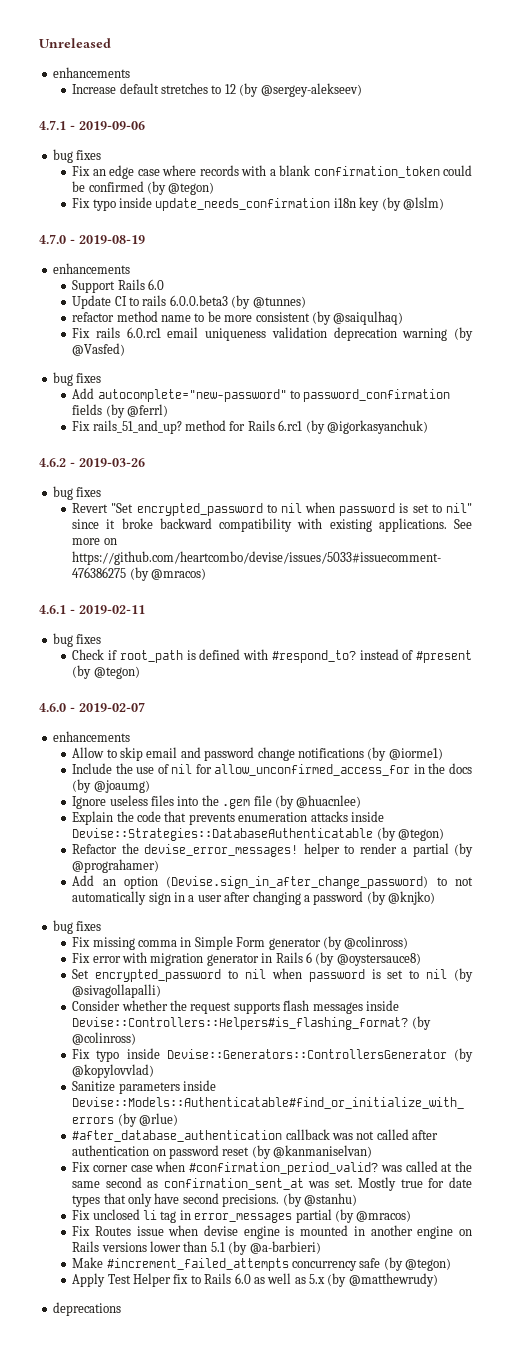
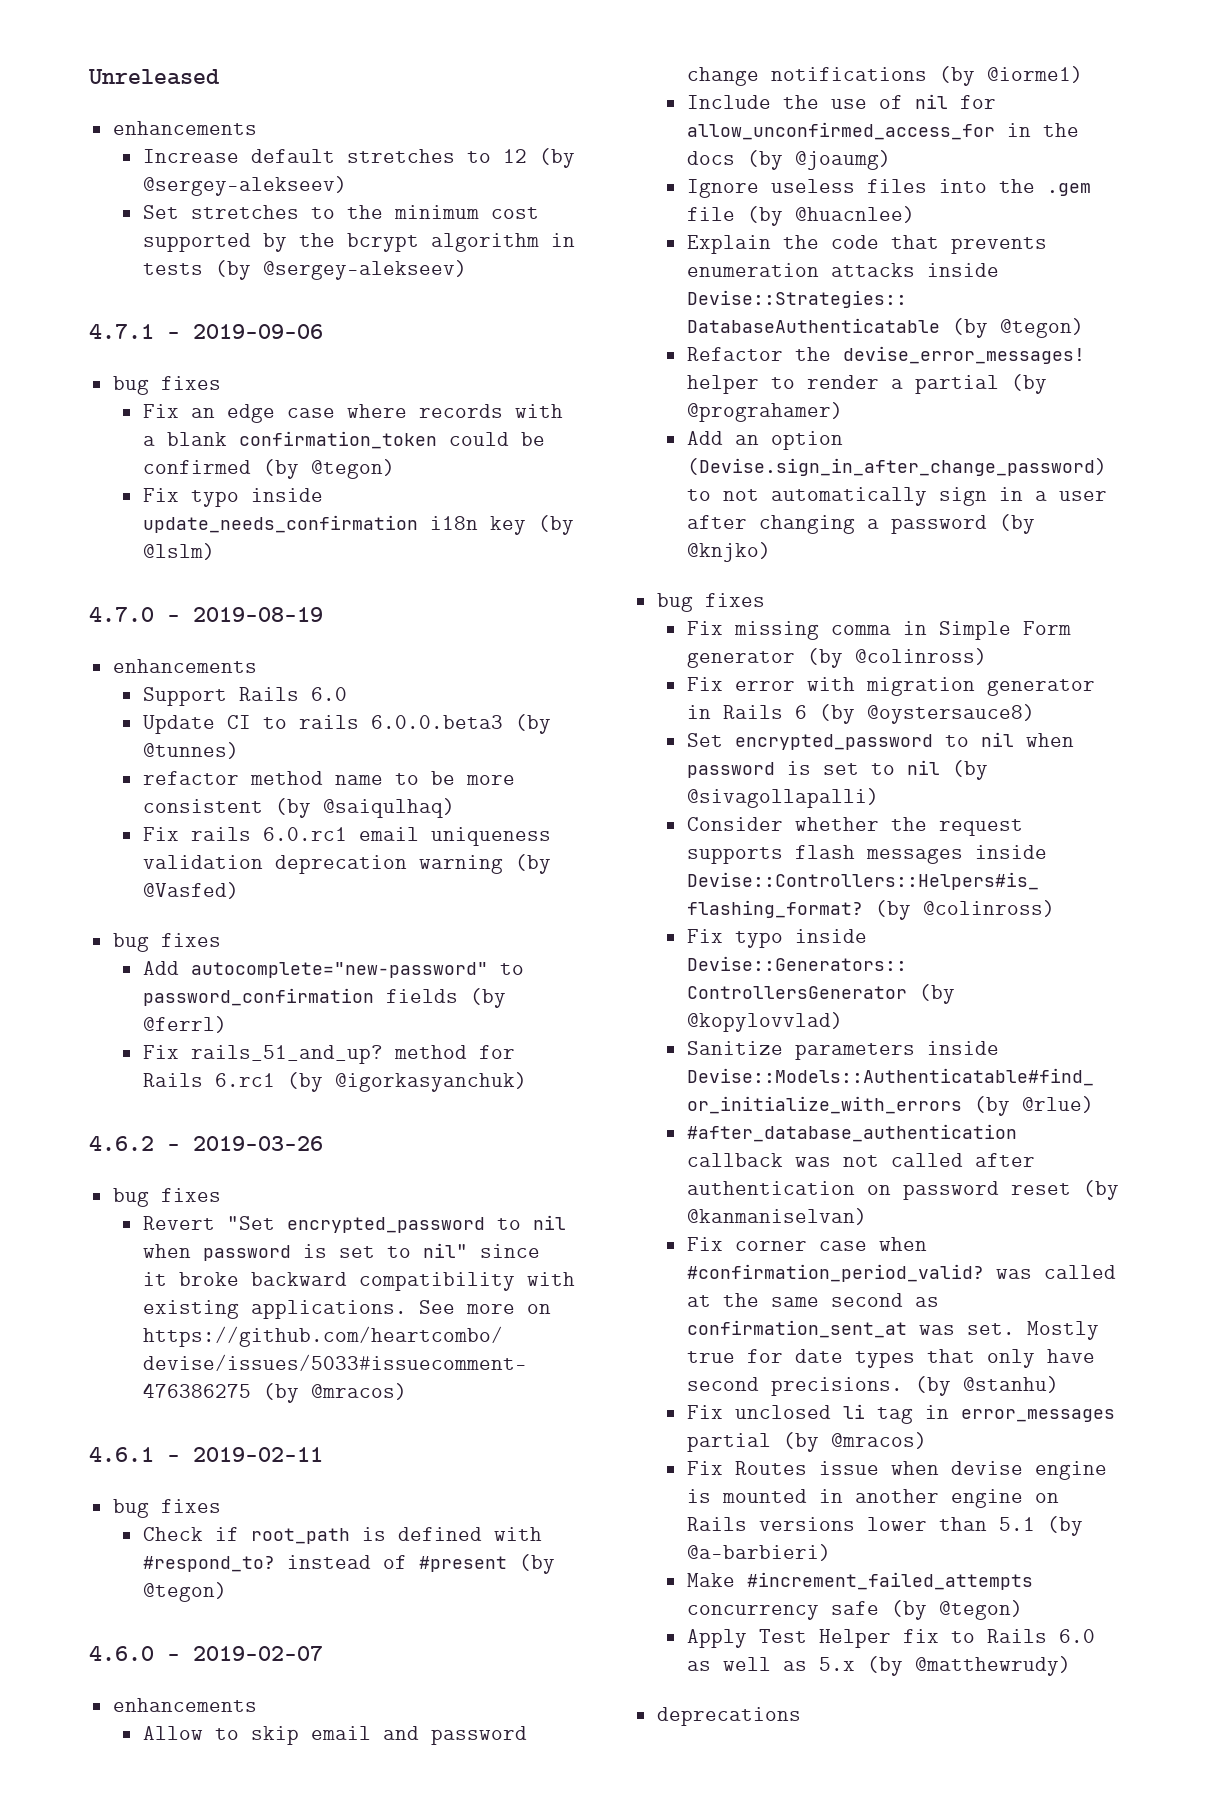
+ Set stretches to the minimum cost supported by the bcrypt algorithm in tests (by @sergey-alekseev)

